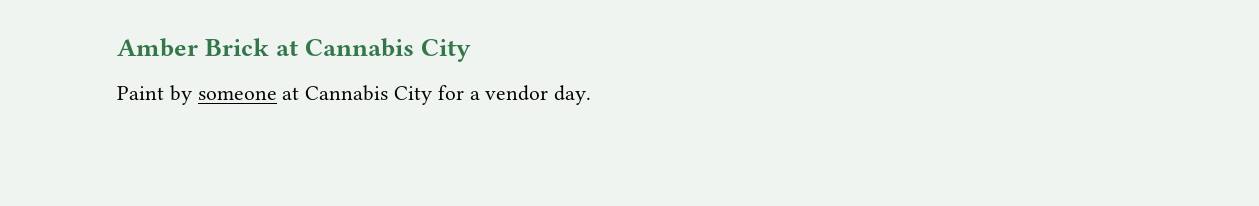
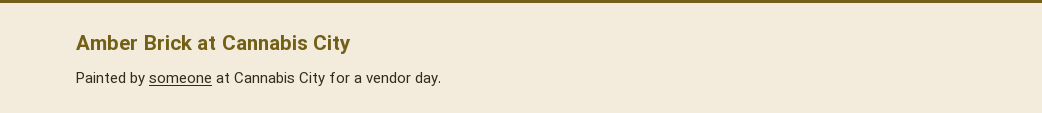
- Paint by someone at Cannabis City for a vendor day.
+ Painted by someone at Cannabis City for a vendor day.

